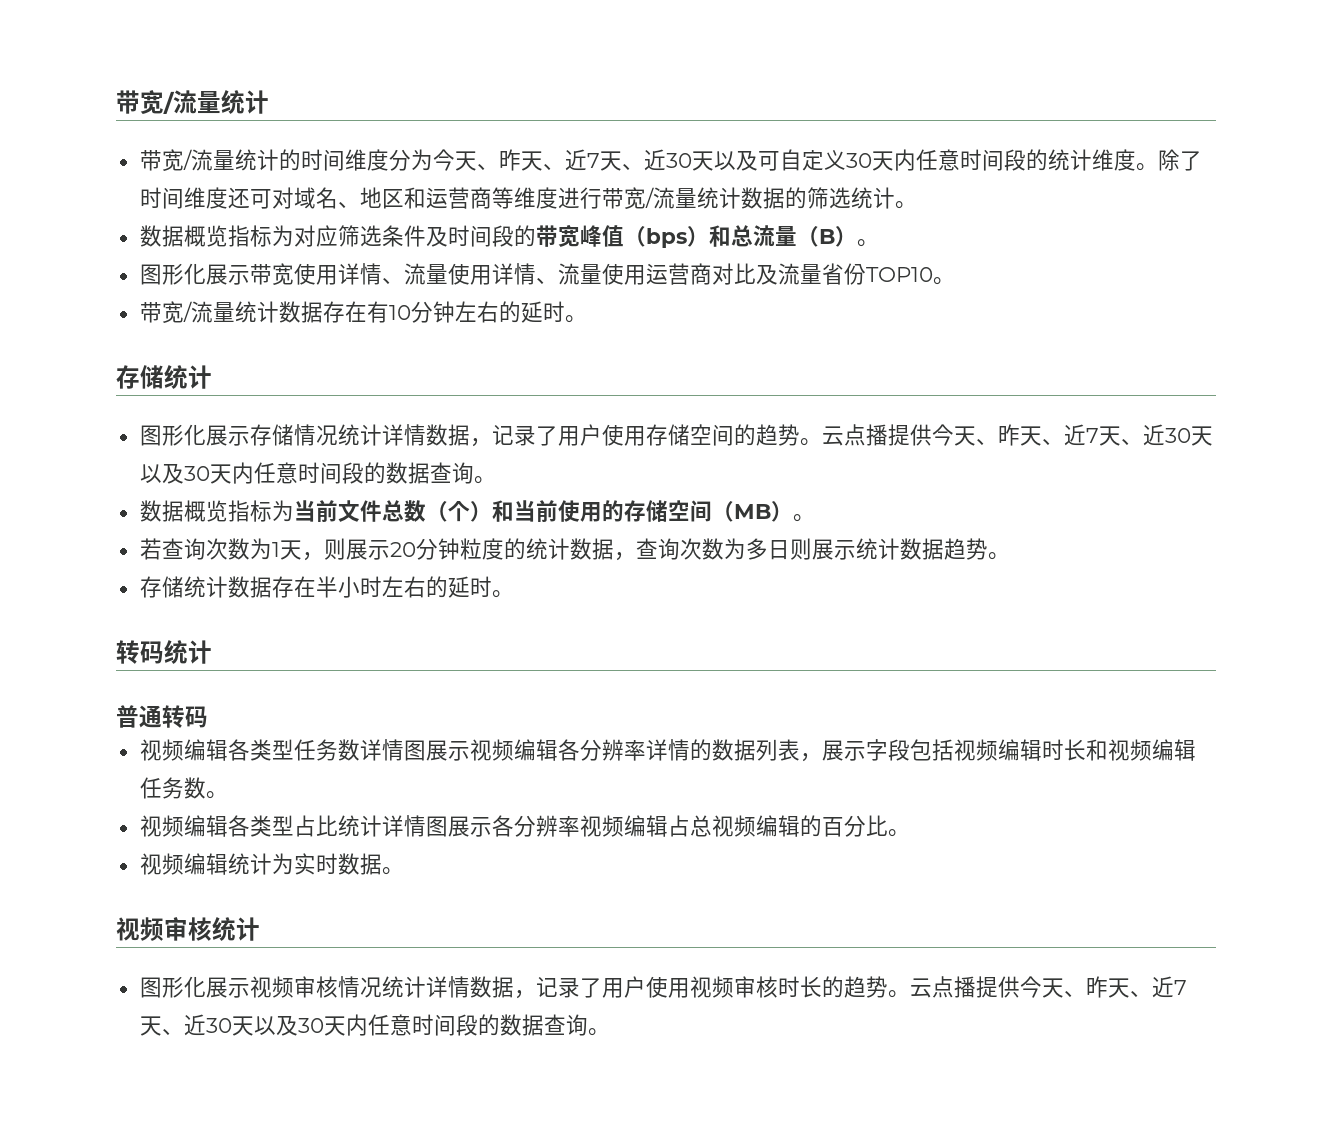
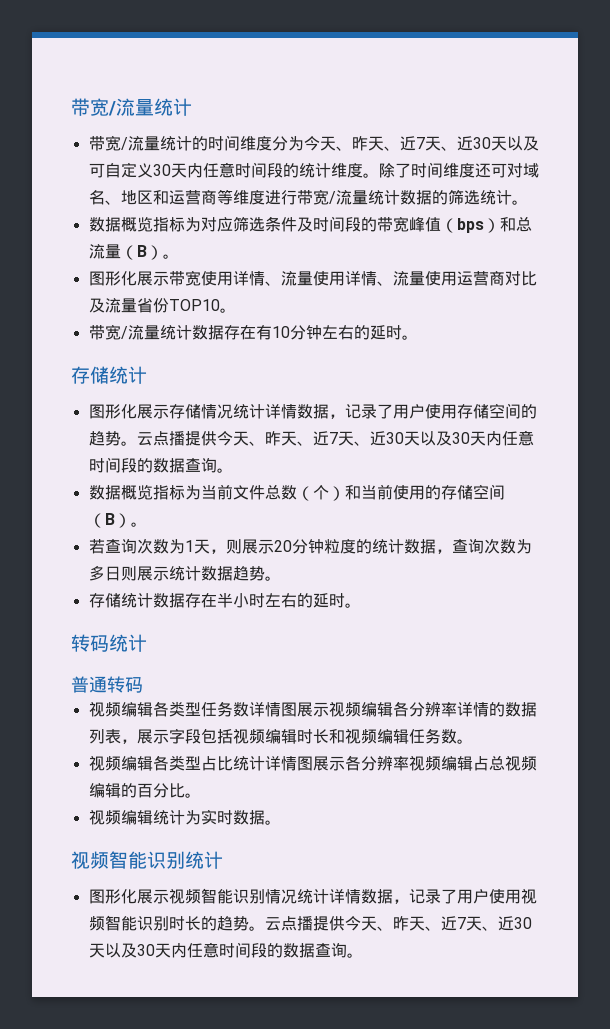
- 数据概览指标为当前文件总数（个）和当前使用的存储空间（MB）。
+ 数据概览指标为当前文件总数（个）和当前使用的存储空间（B）。
- 视频审核统计
+ 视频智能识别统计
- 图形化展示视频审核情况统计详情数据，记录了用户使用视频审核时长的趋势。
+ 图形化展示视频智能识别情况统计详情数据，记录了用户使用视频智能识别时长的趋势。

